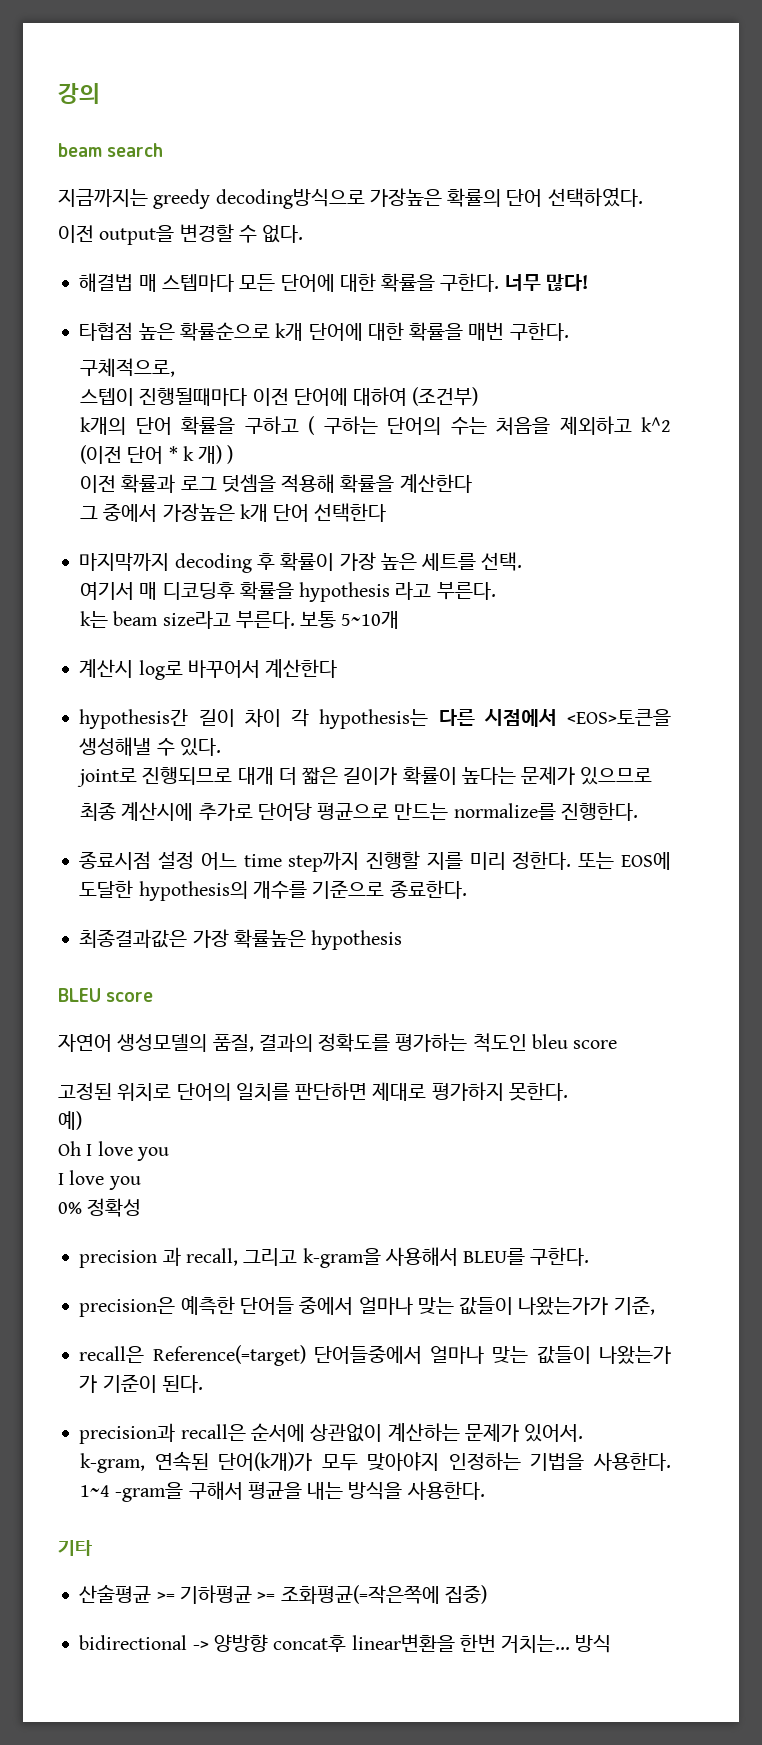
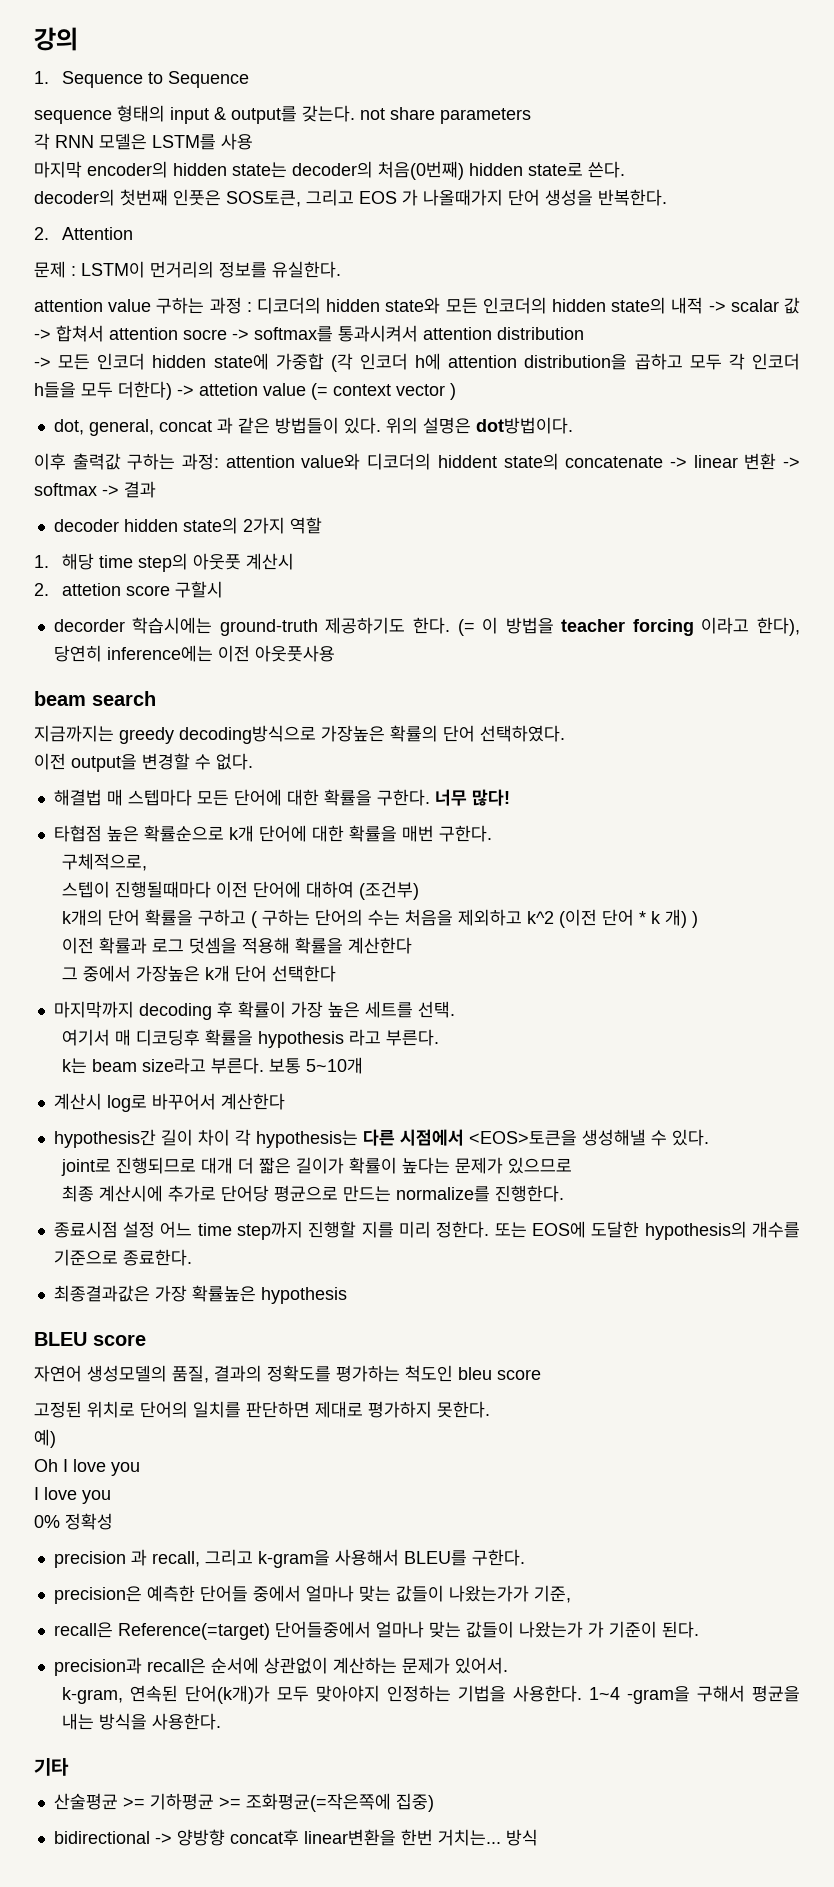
+ 1. Sequence to Sequence
+ sequence 형태의 input & output를 갖는다. not share parameters
+ 각 RNN 모델은 LSTM를 사용
+ 마지막 encoder의 hidden state는 decoder의 처음(0번째) hidden state로 쓴다.
+ decoder의 첫번째 인풋은 SOS토큰, 그리고 EOS 가 나올때가지 단어 생성을 반복한다.
+ 2. Attention
+ 문제 : LSTM이 먼거리의 정보를 유실한다.
+ attention value 구하는 과정 : 디코더의 hidden state와 모든 인코더의 hidden state의 내적 -> scalar 값 -> 합쳐서 attention socre -> softmax를 통과시켜서 attention distribution
+ -> 모든 인코더 hidden state에 가중합 (각 인코더 h에 attention distribution을 곱하고 모두 각 인코더 h들을 모두 더한다) -> attetion value (= context vector )
+ dot, general, concat 과 같은 방법들이 있다. 위의 설명은 dot방법이다.
+ 이후 출력값 구하는 과정: attention value와 디코더의 hiddent state의 concatenate -> linear 변환 -> softmax -> 결과
+ decoder hidden state의 2가지 역할
+ 1. 해당 time step의 아웃풋 계산시
+ 2. attetion score 구할시
+ decorder 학습시에는 ground-truth 제공하기도 한다. (= 이 방법을 teacher forcing 이라고 한다), 당연히 inference에는 이전 아웃풋사용

